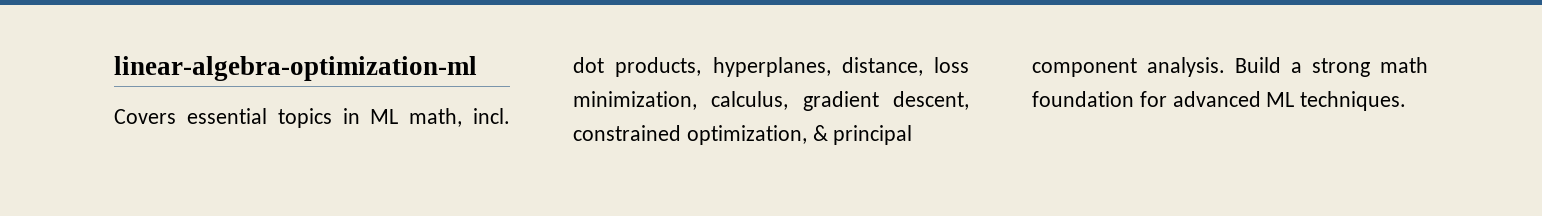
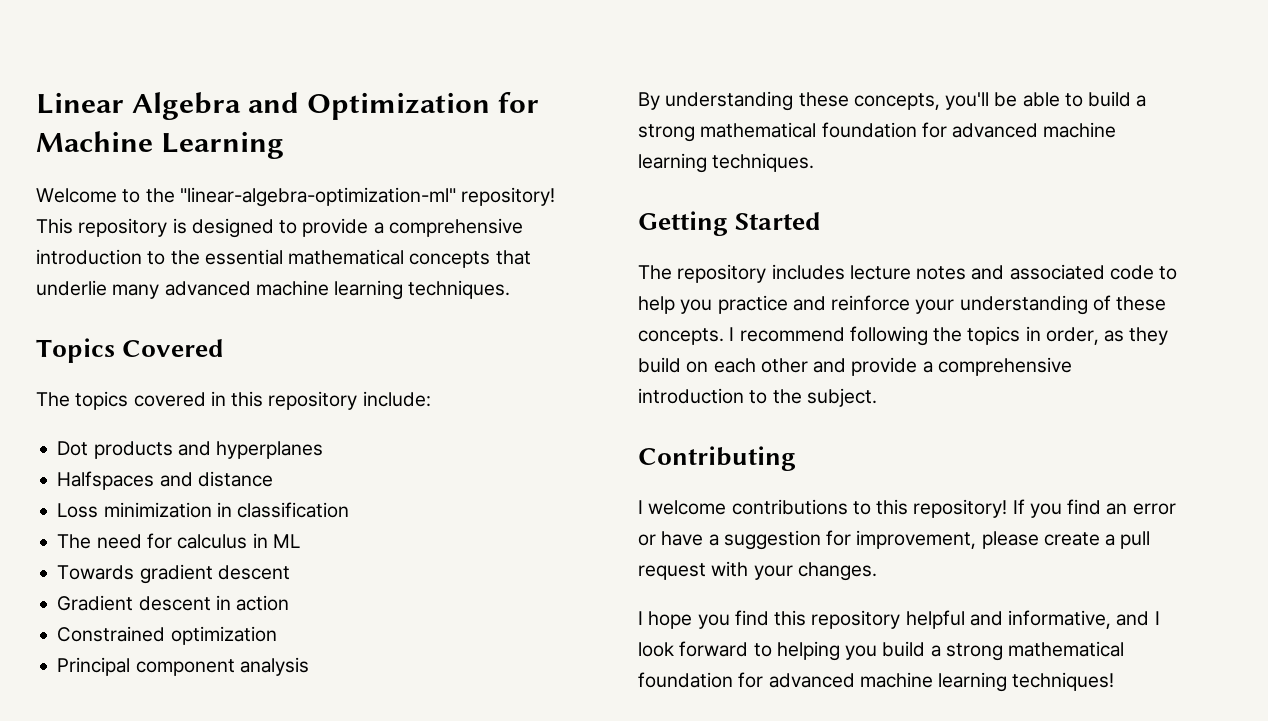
- linear-algebra-optimization-ml
- Covers essential topics in ML math, incl. dot products, hyperplanes, distance, loss minimization, calculus, gradient descent, constrained optimization, & principal component analysis. Build a strong math foundation for advanced ML techniques.
+ Linear Algebra and Optimization for Machine Learning
+ Welcome to the "linear-algebra-optimization-ml" repository! This repository is designed to provide a comprehensive introduction to the essential mathematical concepts that underlie many advanced machine learning techniques.
+ Topics Covered
+ The topics covered in this repository include:
+ Dot products and hyperplanes
+ Halfspaces and distance
+ Loss minimization in classification
+ The need for calculus in ML
+ Towards gradient descent
+ Gradient descent in action
+ Constrained optimization
+ Principal component analysis
+ By understanding these concepts, you'll be able to build a strong mathematical foundation for advanced machine learning techniques.
+ Getting Started
+ The repository includes lecture notes and associated code to help you practice and reinforce your understanding of these concepts. I recommend following the topics in order, as they build on each other and provide a comprehensive introduction to the subject.
+ Contributing
+ I welcome contributions to this repository! If you find an error or have a suggestion for improvement, please create a pull request with your changes.
+ I hope you find this repository helpful and informative, and I look forward to helping you build a strong mathematical foundation for advanced machine learning techniques!

